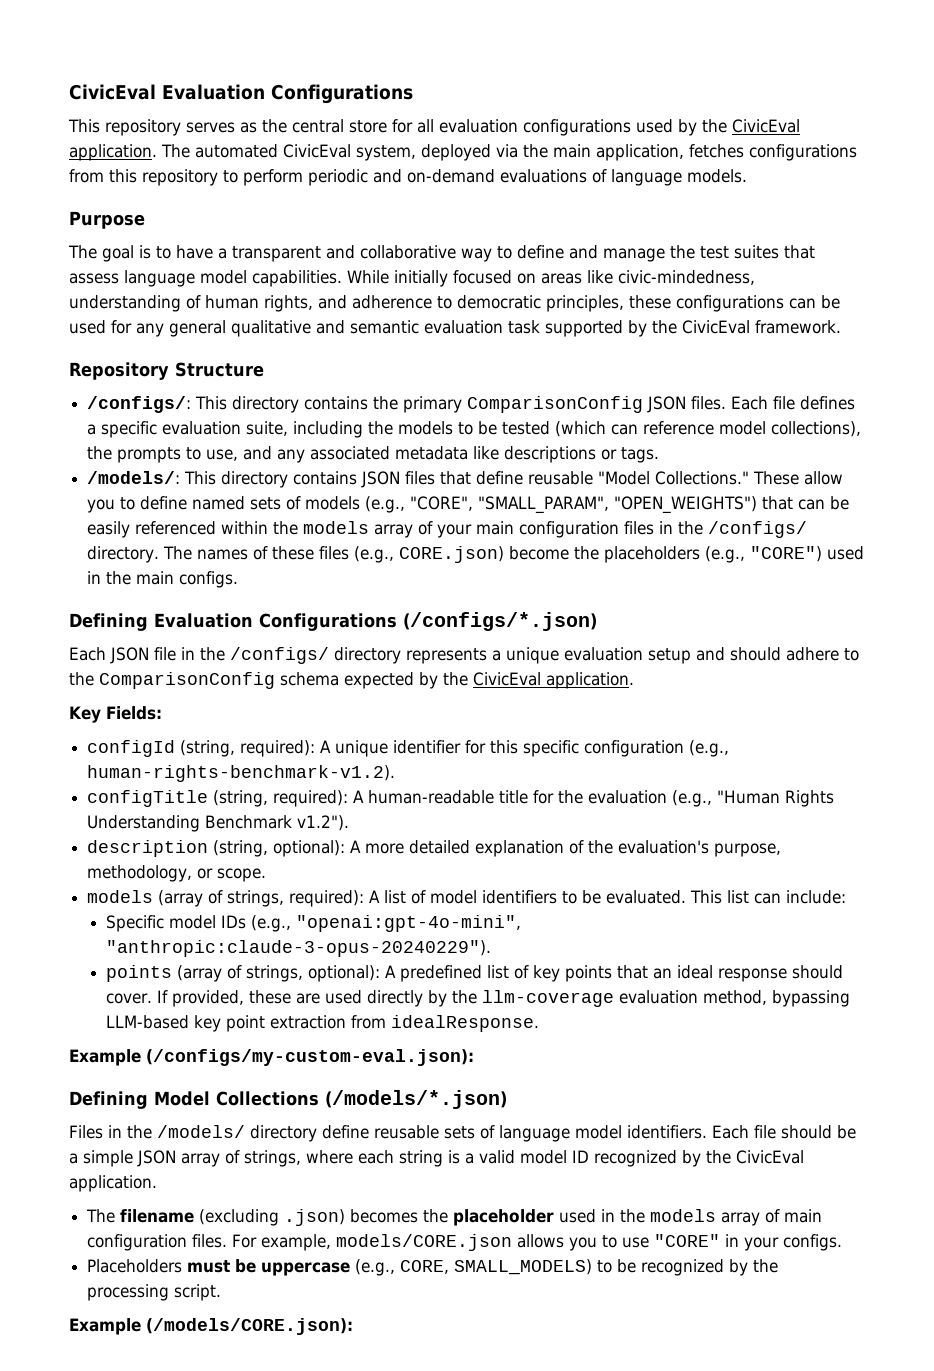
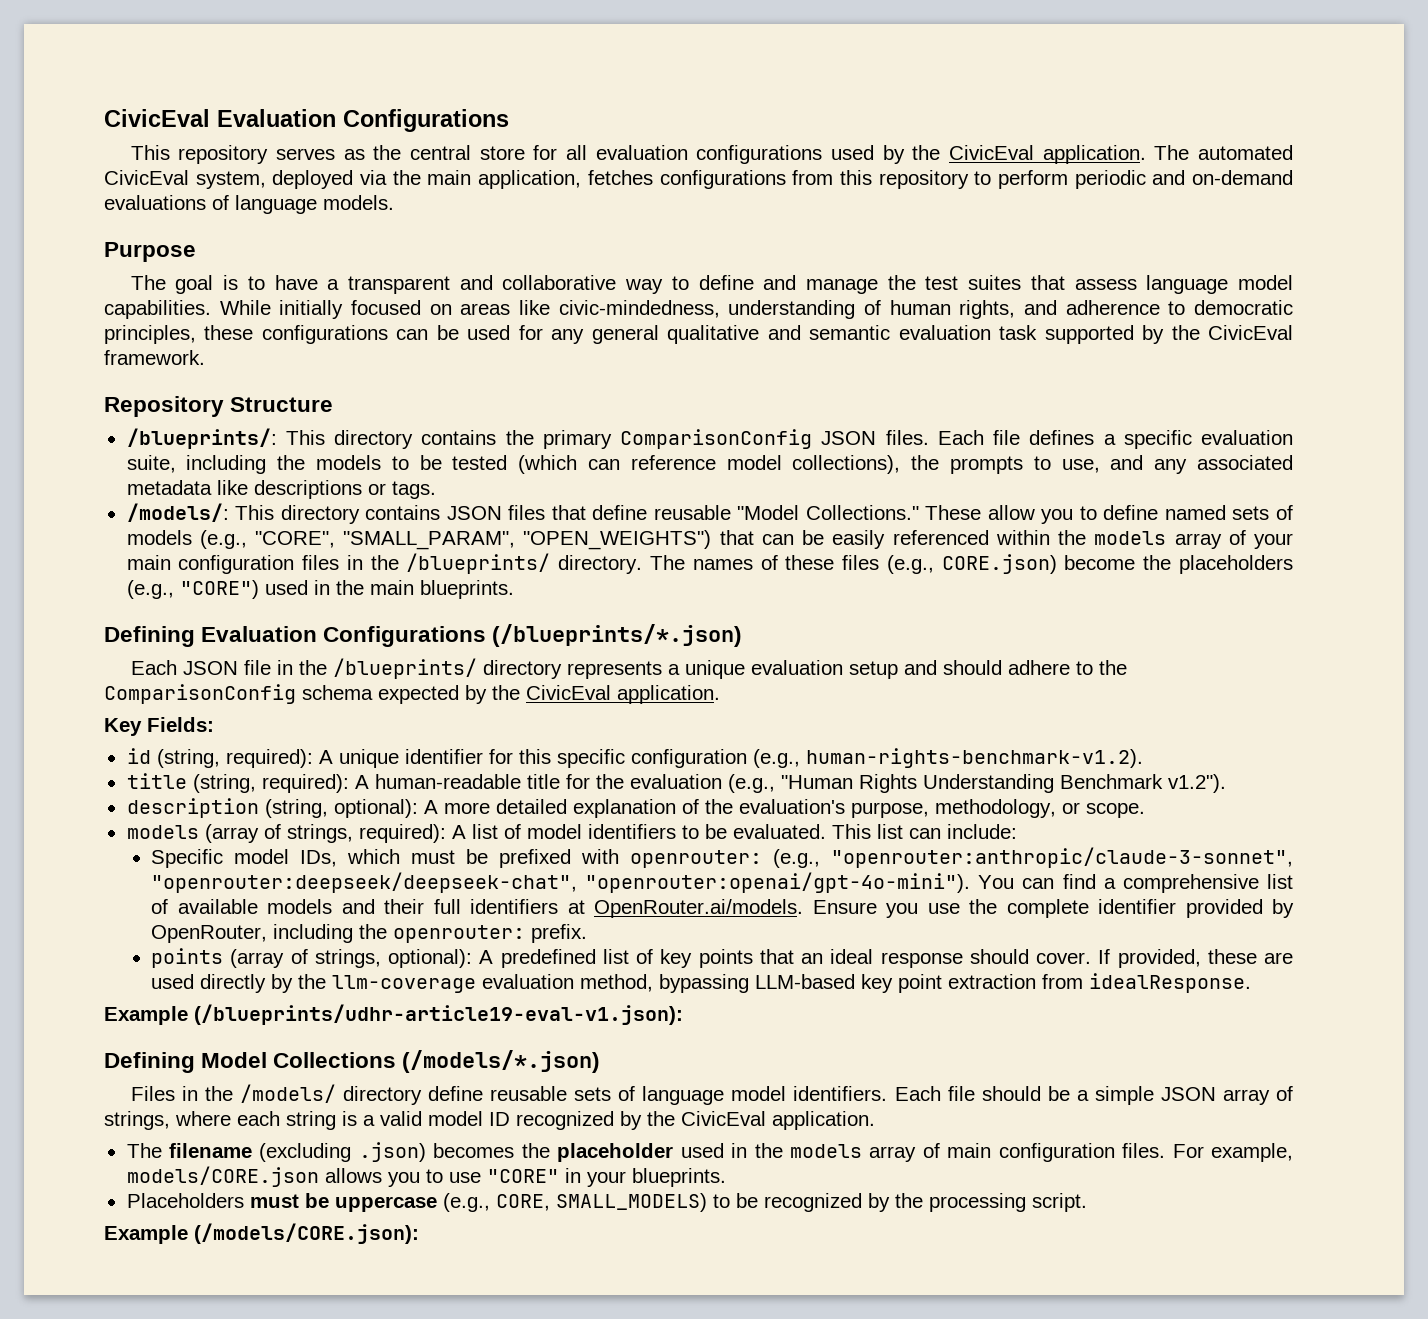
- /configs/: This directory contains the primary ComparisonConfig JSON files.
+ /blueprints/: This directory contains the primary ComparisonConfig JSON files.
- These allow you to define named sets of models (e.g., "CORE", "SMALL_PARAM", "OPEN_WEIGHTS") that can be easily referenced within the models array of your main configuration files in the /configs/ directory.
+ These allow you to define named sets of models (e.g., "CORE", "SMALL_PARAM", "OPEN_WEIGHTS") that can be easily referenced within the models array of your main configuration files in the /blueprints/ directory.
- The names of these files (e.g., CORE.json) become the placeholders (e.g., "CORE") used in the main configs.
+ The names of these files (e.g., CORE.json) become the placeholders (e.g., "CORE") used in the main blueprints.
- Defining Evaluation Configurations (/configs/*.json)
+ Defining Evaluation Configurations (/blueprints/*.json)
- Each JSON file in the /configs/ directory represents a unique evaluation setup and should adhere to the ComparisonConfig schema expected by the CivicEval application.
+ Each JSON file in the /blueprints/ directory represents a unique evaluation setup and should adhere to the ComparisonConfig schema expected by the CivicEval application.
- configId (string, required): A unique identifier for this specific configuration (e.g., human-rights-benchmark-v1.2).
+ id (string, required): A unique identifier for this specific configuration (e.g., human-rights-benchmark-v1.2).
- configTitle (string, required): A human-readable title for the evaluation (e.g., "Human Rights Understanding Benchmark v1.2").
+ title (string, required): A human-readable title for the evaluation (e.g., "Human Rights Understanding Benchmark v1.2").
- Specific model IDs (e.g., "openai:gpt-4o-mini", "anthropic:claude-3-opus-20240229").
+ Specific model IDs, which must be prefixed with openrouter: (e.g., "openrouter:anthropic/claude-3-sonnet", "openrouter:deepseek/deepseek-chat", "openrouter:openai/gpt-4o-mini"). You can find a comprehensive list of available models and their full identifiers at OpenRouter.ai/models. Ensure you use the complete identifier provided by OpenRouter, including the openrouter: prefix.
- Example (/configs/my-custom-eval.json):
+ Example (/blueprints/udhr-article19-eval-v1.json):
- For example, models/CORE.json allows you to use "CORE" in your configs.
+ For example, models/CORE.json allows you to use "CORE" in your blueprints.

